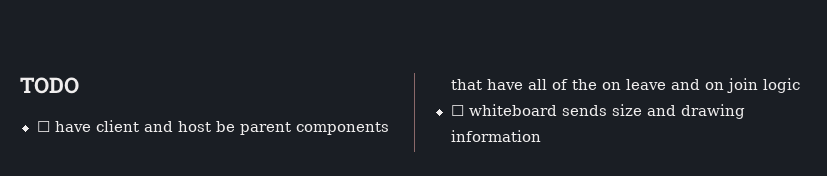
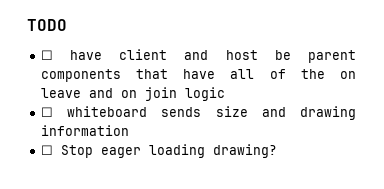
+ ☐ Stop eager loading drawing?

